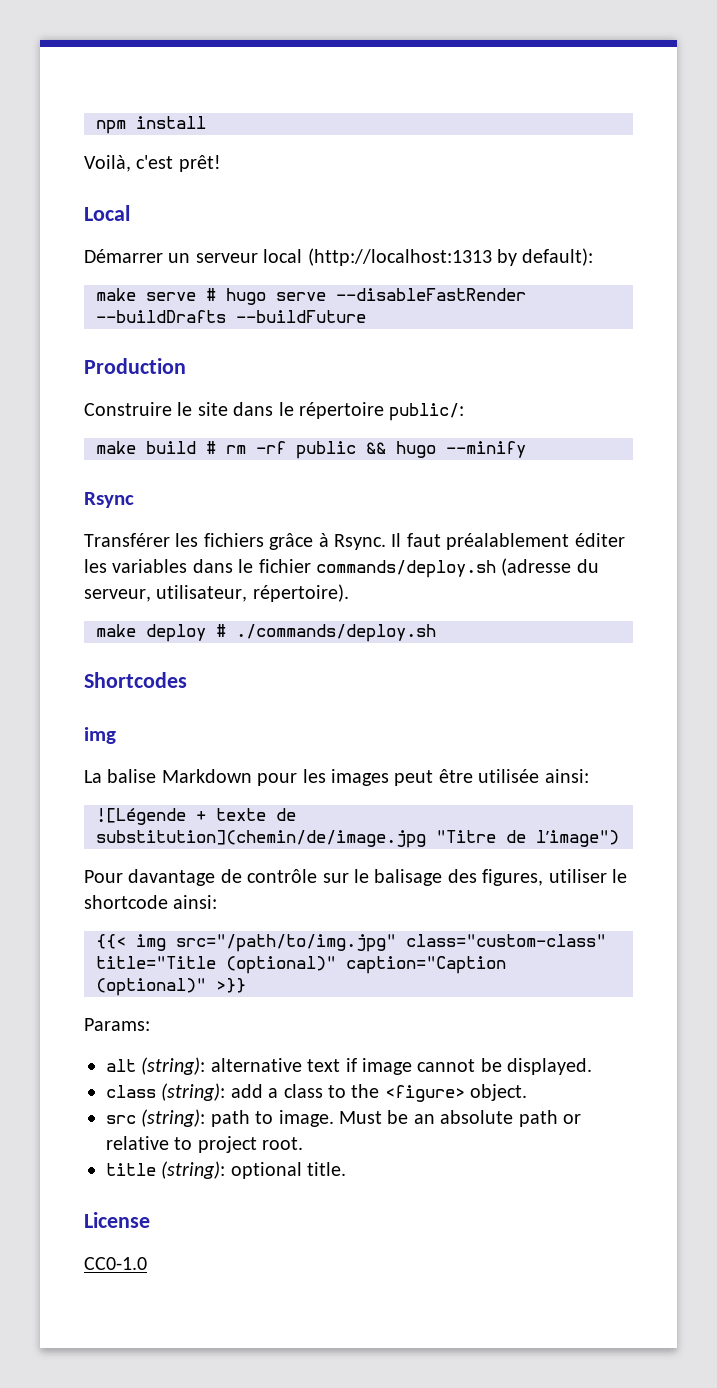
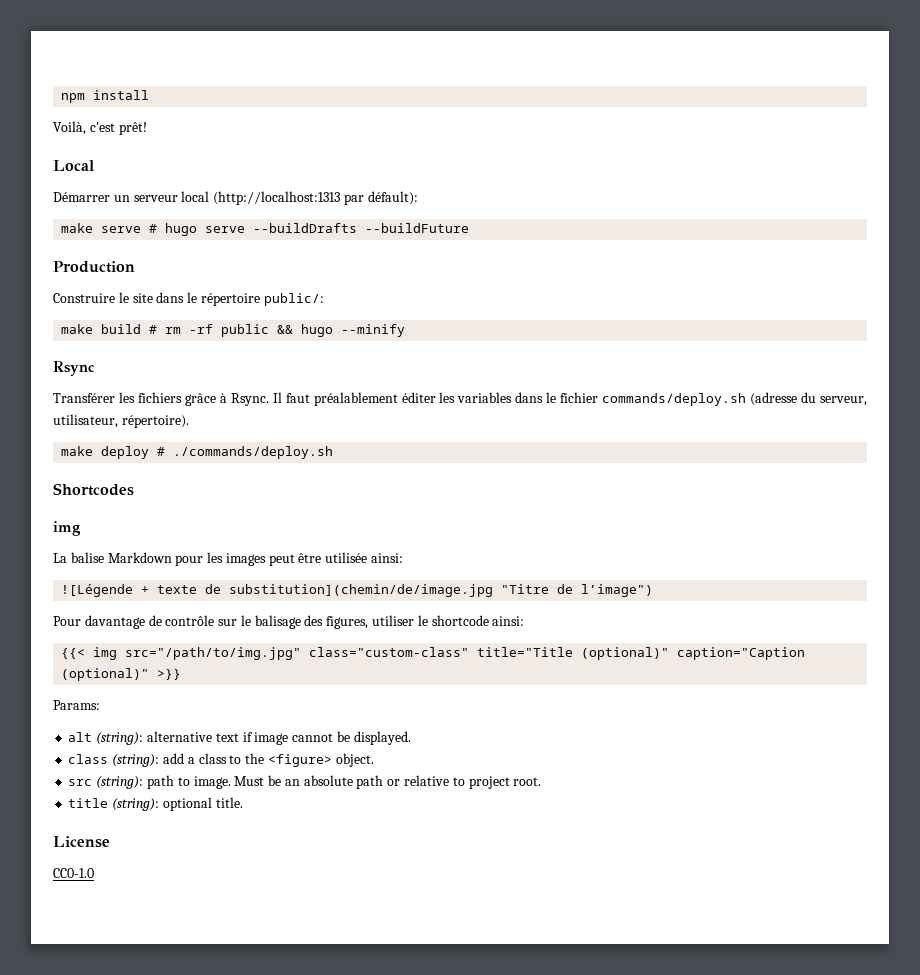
- Démarrer un serveur local (http://localhost:1313 by default):
+ Démarrer un serveur local (http://localhost:1313 par défault):
- make serve # hugo serve --disableFastRender --buildDrafts --buildFuture
+ make serve # hugo serve --buildDrafts --buildFuture

